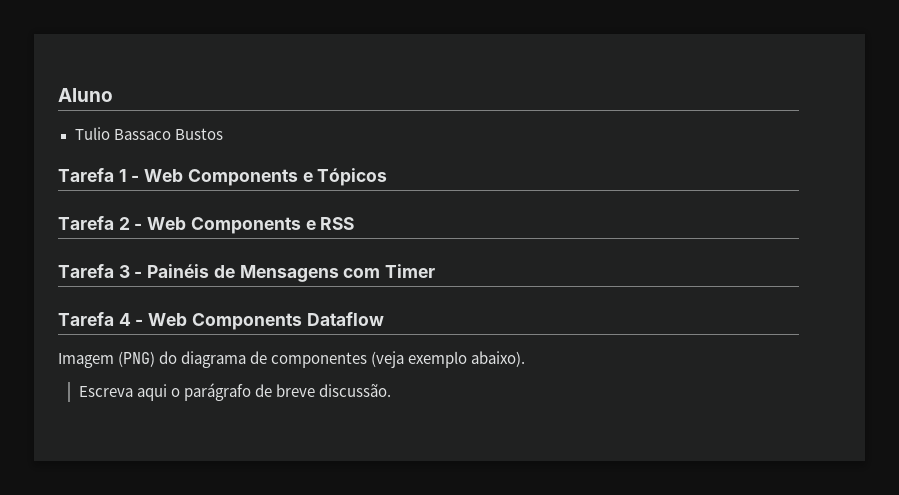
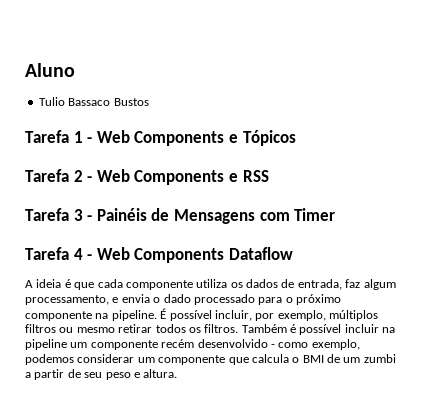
- Imagem (PNG) do diagrama de componentes (veja exemplo abaixo).
- Escreva aqui o parágrafo de breve discussão.
+ A ideia é que cada componente utiliza os dados de entrada, faz algum processamento, e envia o dado processado para o próximo componente na pipeline. É possível incluir, por exemplo, múltiplos filtros ou mesmo retirar todos os filtros. Também é possível incluir na pipeline um componente recém desenvolvido - como exemplo, podemos considerar um componente que calcula o BMI de um zumbi a partir de seu peso e altura.

